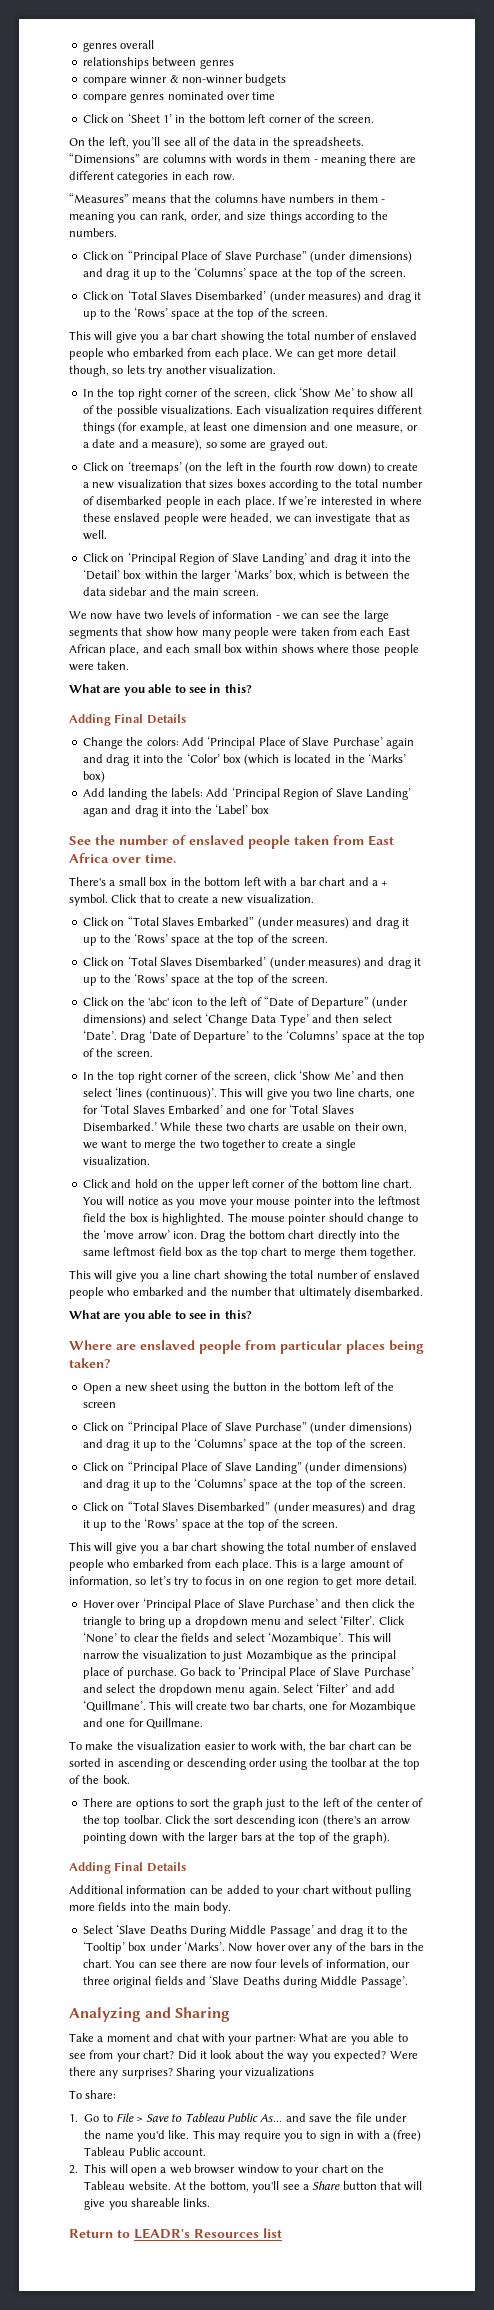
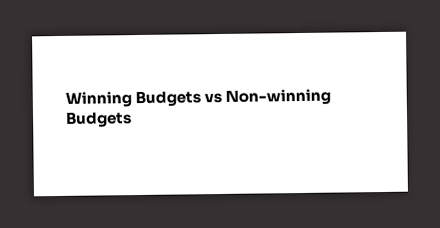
- genres overall
- relationships between genres
- compare winner & non-winner budgets
- compare genres nominated over time
- Click on ‘Sheet 1’ in the bottom left corner of the screen.
- On the left, you’ll see all of the data in the spreadsheets. “Dimensions” are columns with words in them - meaning there are different categories in each row.
- “Measures” means that the columns have numbers in them - meaning you can rank, order, and size things according to the numbers.
- Click on “Principal Place of Slave Purchase” (under dimensions) and drag it up to the ‘Columns’ space at the top of the screen.
- Click on ‘Total Slaves Disembarked’ (under measures) and drag it up to the ‘Rows’ space at the top of the screen.
- This will give you a bar chart showing the total number of enslaved people who embarked from each place. We can get more detail though, so lets try another visualization.
- In the top right corner of the screen, click ‘Show Me’ to show all of the possible visualizations. Each visualization requires different things (for example, at least one dimension and one measure, or a date and a measure), so some are grayed out.
- Click on ‘treemaps’ (on the left in the fourth row down) to create a new visualization that sizes boxes according to the total number of disembarked people in each place. If we’re interested in where these enslaved people were headed, we can investigate that as well.
- Click on ‘Principal Region of Slave Landing’ and drag it into the ‘Detail’ box within the larger ‘Marks’ box, which is between the data sidebar and the main screen.
- We now have two levels of information - we can see the large segments that show how many people were taken from each East African place, and each small box within shows where those people were taken.
- What are you able to see in this?
- Adding Final Details
- Change the colors: Add ‘Principal Place of Slave Purchase’ again and drag it into the ‘Color’ box (which is located in the ‘Marks’ box)
- Add landing the labels: Add ‘Principal Region of Slave Landing’ agan and drag it into the ‘Label’ box
- See the number of enslaved people taken from East Africa over time.
- There's a small box in the bottom left with a bar chart and a + symbol. Click that to create a new visualization.
- Click on “Total Slaves Embarked” (under measures) and drag it up to the ‘Rows’ space at the top of the screen.
- Click on ‘Total Slaves Disembarked’ (under measures) and drag it up to the ‘Rows’ space at the top of the screen.
- Click on the 'abc' icon to the left of “Date of Departure” (under dimensions) and select ‘Change Data Type’ and then select ‘Date’. Drag ‘Date of Departure’ to the ‘Columns’ space at the top of the screen.
- In the top right corner of the screen, click ‘Show Me’ and then select ‘lines (continuous)’. This will give you two line charts, one for ‘Total Slaves Embarked’ and one for ‘Total Slaves Disembarked.’ While these two charts are usable on their own, we want to merge the two together to create a single visualization.
- Click and hold on the upper left corner of the bottom line chart. You will notice as you move your mouse pointer into the leftmost field the box is highlighted. The mouse pointer should change to the ‘move arrow’ icon. Drag the bottom chart directly into the same leftmost field box as the top chart to merge them together.
- This will give you a line chart showing the total number of enslaved people who embarked and the number that ultimately disembarked.
- What are you able to see in this?
- Where are enslaved people from particular places being taken?
- Open a new sheet using the button in the bottom left of the screen
- Click on “Principal Place of Slave Purchase” (under dimensions) and drag it up to the ‘Columns’ space at the top of the screen.
- Click on “Principal Place of Slave Landing” (under dimensions) and drag it up to the ‘Columns’ space at the top of the screen.
- Click on “Total Slaves Disembarked” (under measures) and drag it up to the ‘Rows’ space at the top of the screen.
- This will give you a bar chart showing the total number of enslaved people who embarked from each place. This is a large amount of information, so let’s try to focus in on one region to get more detail.
- Hover over ‘Principal Place of Slave Purchase’ and then click the triangle to bring up a dropdown menu and select ‘Filter’. Click ‘None’ to clear the fields and select ‘Mozambique’. This will narrow the visualization to just Mozambique as the principal place of purchase. Go back to ‘Principal Place of Slave Purchase’ and select the dropdown menu again. Select ‘Filter’ and add ‘Quillmane’. This will create two bar charts, one for Mozambique and one for Quillmane.
- To make the visualization easier to work with, the bar chart can be sorted in ascending or descending order using the toolbar at the top of the book.
- There are options to sort the graph just to the left of the center of the top toolbar. Click the sort descending icon (there's an arrow pointing down with the larger bars at the top of the graph).
- Adding Final Details
- Additional information can be added to your chart without pulling more fields into the main body.
- Select ‘Slave Deaths During Middle Passage’ and drag it to the ‘Tooltip’ box under ‘Marks’. Now hover over any of the bars in the chart. You can see there are now four levels of information, our three original fields and ‘Slave Deaths during Middle Passage’.
- Analyzing and Sharing
- Take a moment and chat with your partner: What are you able to see from your chart? Did it look about the way you expected? Were there any surprises? Sharing your vizualizations
- To share:
- 1. Go to File > Save to Tableau Public As... and save the file under the name you'd like. This may require you to sign in with a (free) Tableau Public account.
- 2. This will open a web browser window to your chart on the Tableau website. At the bottom, you'll see a Share button that will give you shareable links.
- Return to LEADR's Resources list
+ Winning Budgets vs Non-winning Budgets

